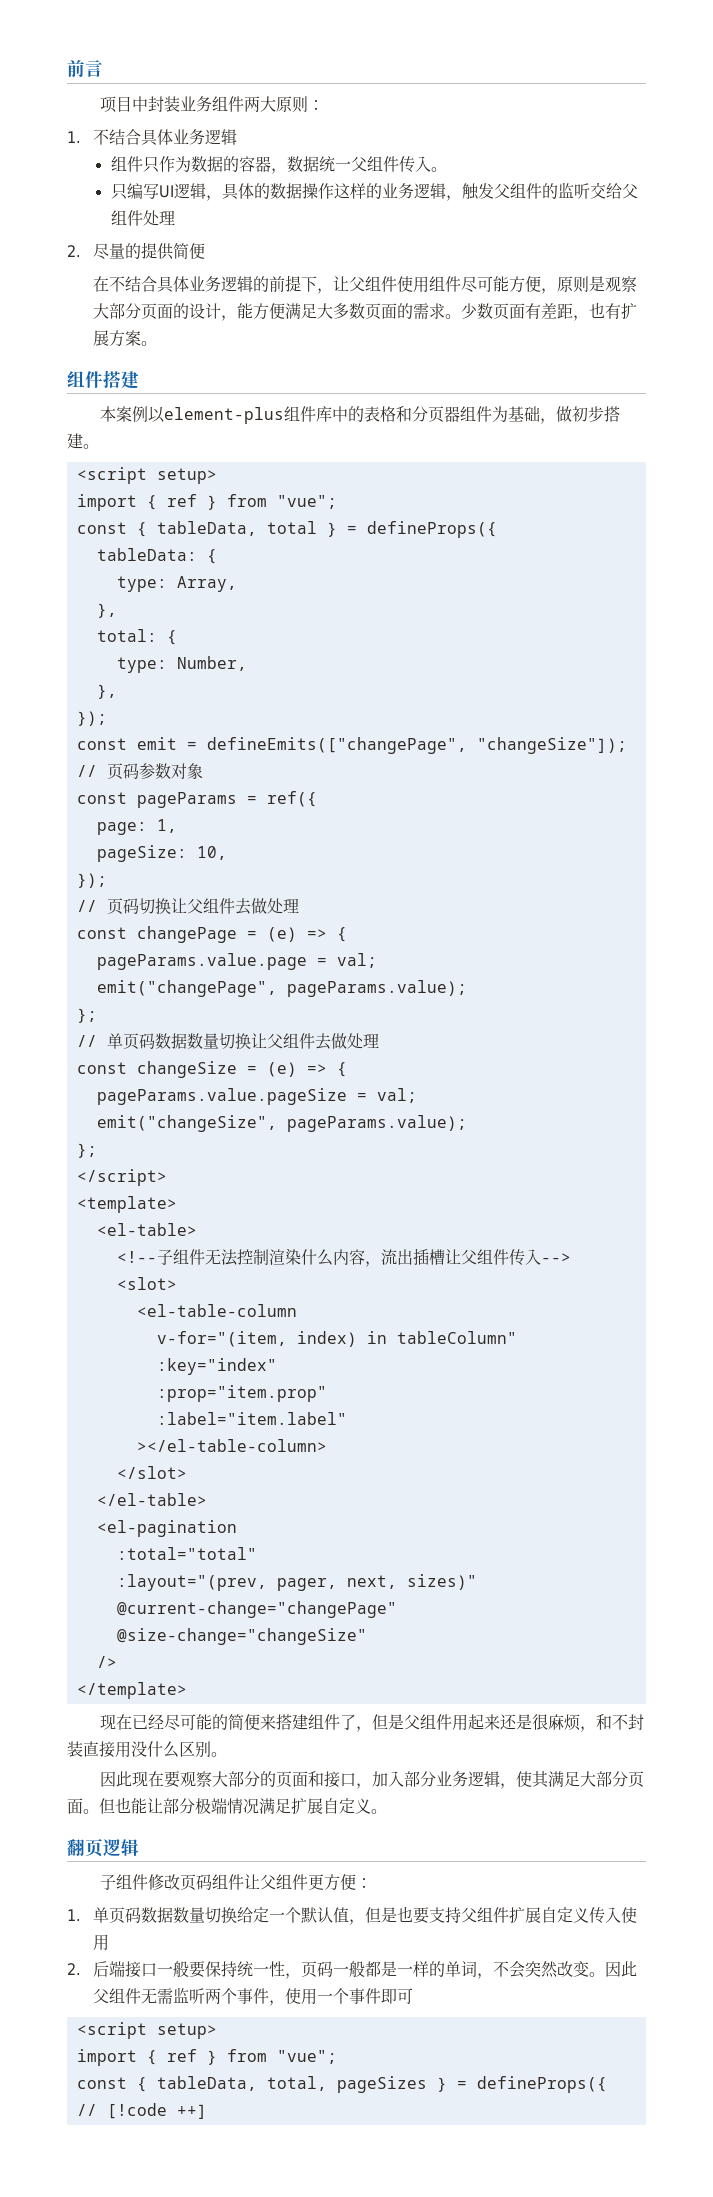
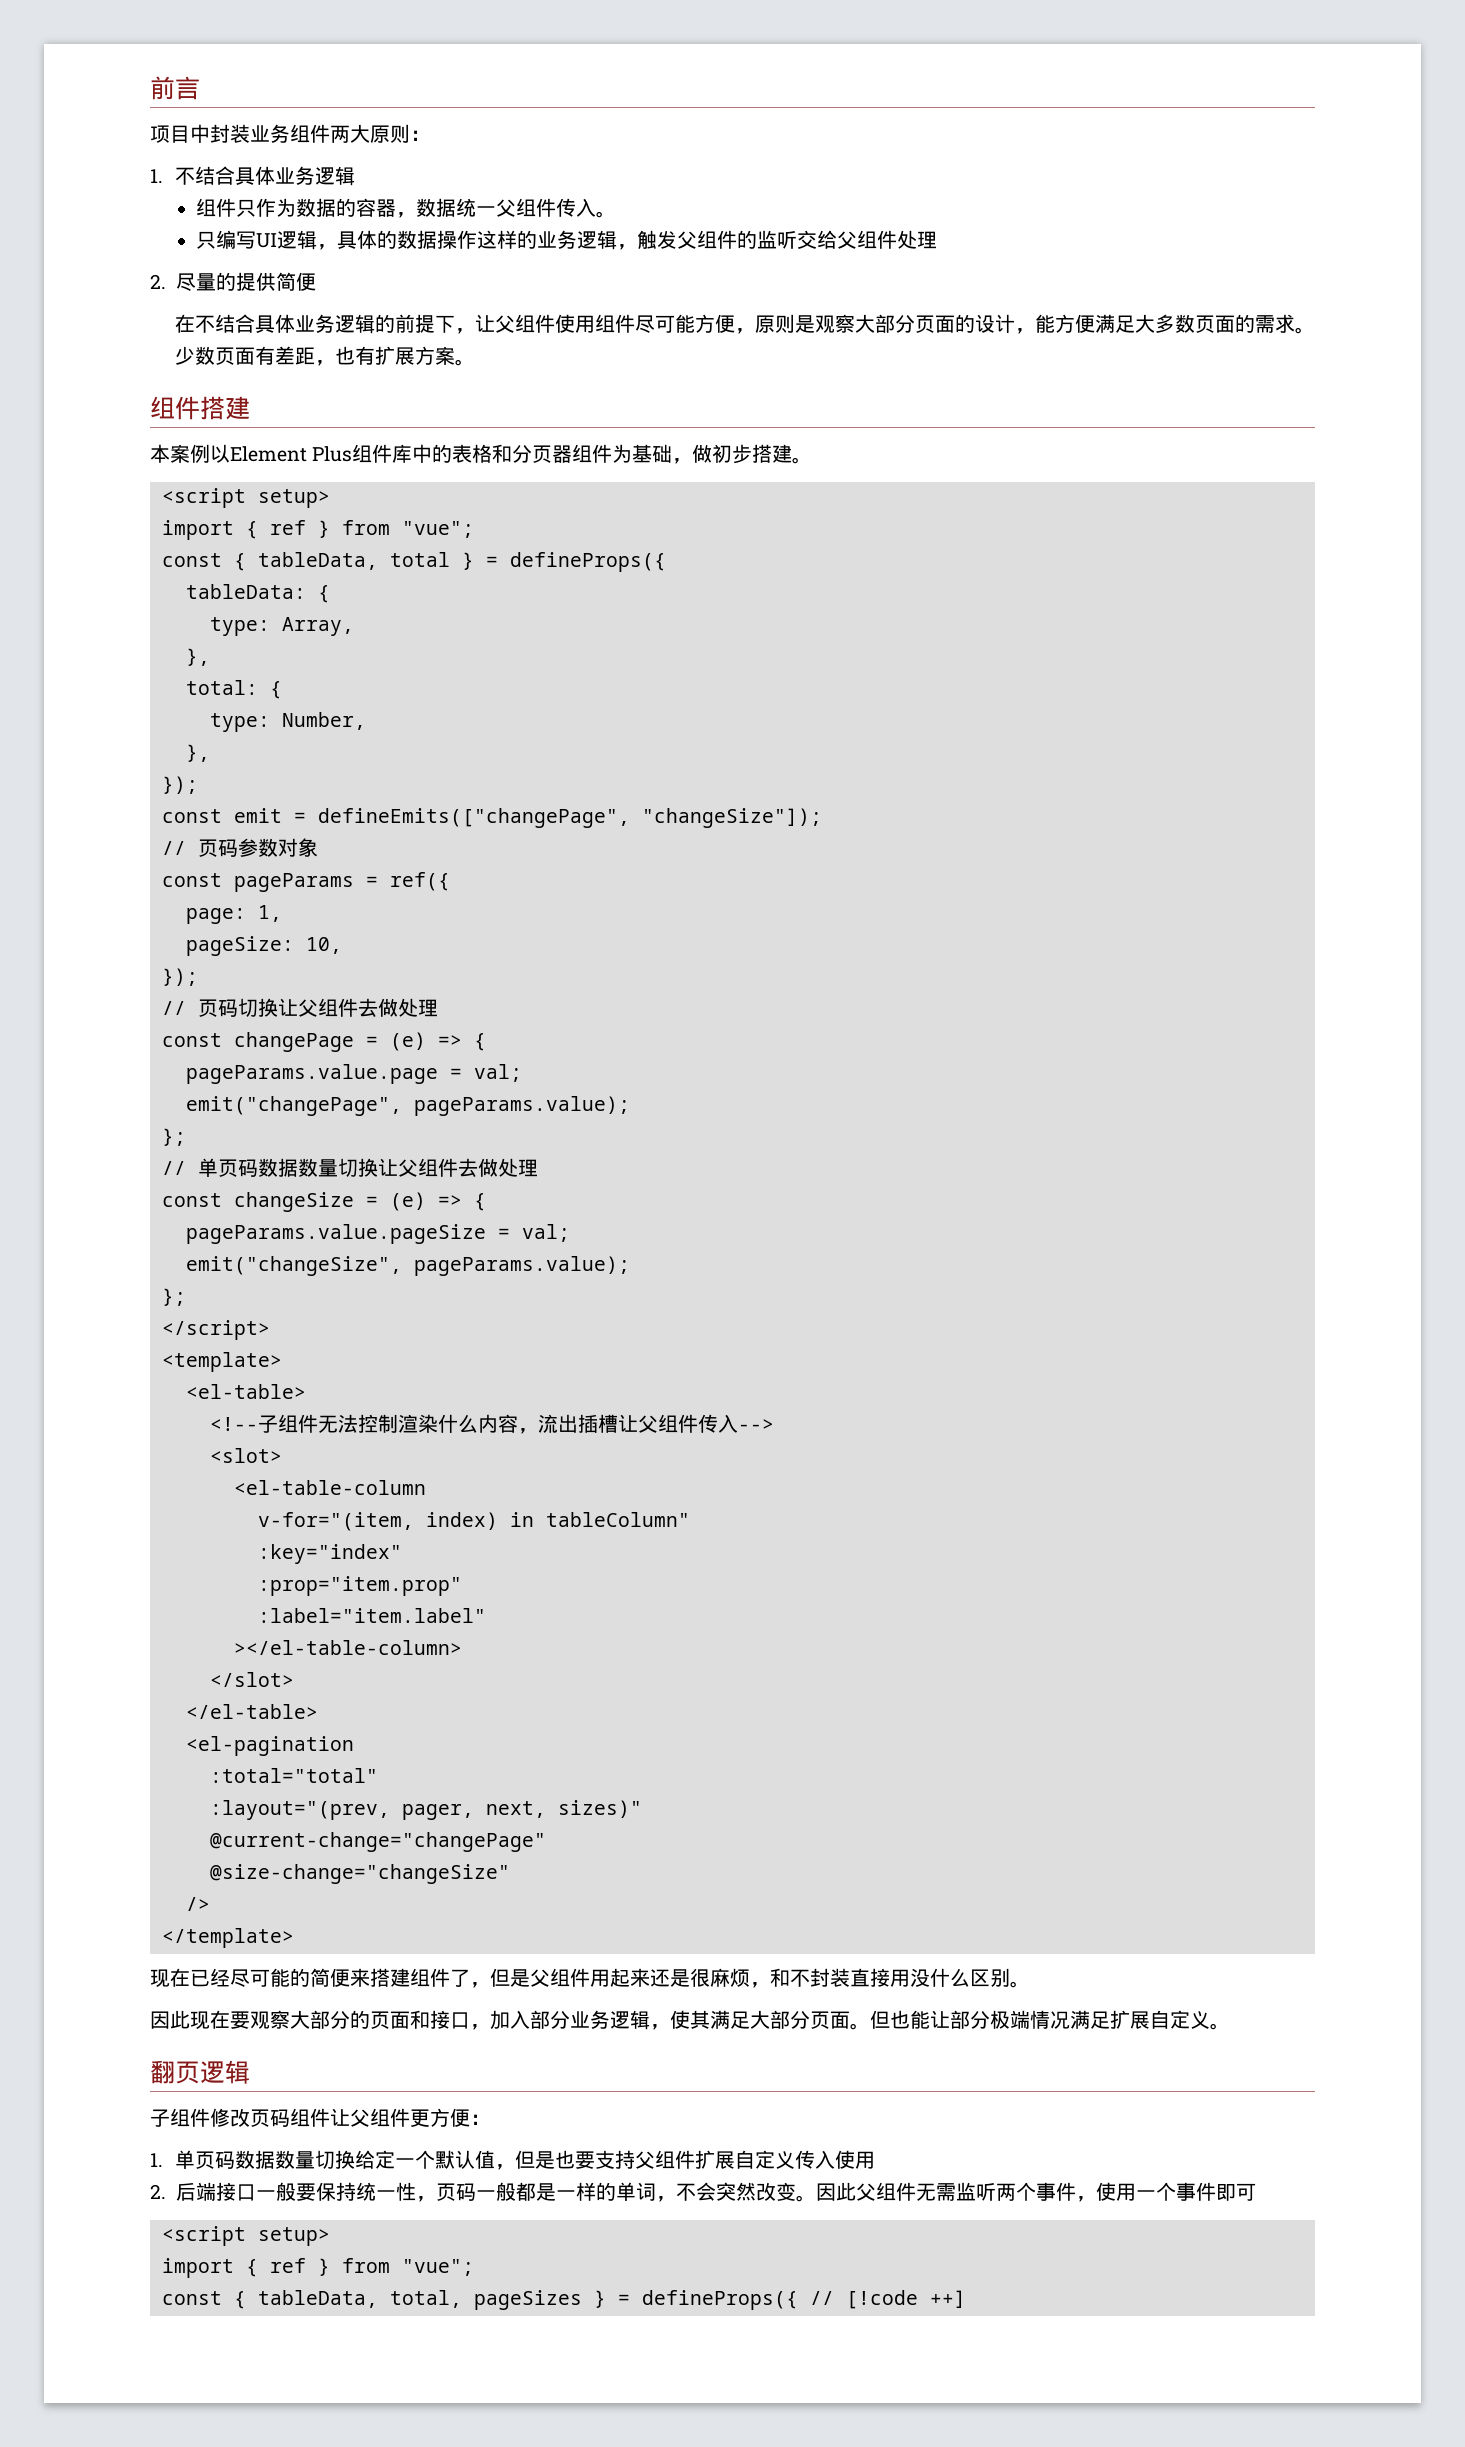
- 本案例以element-plus组件库中的表格和分页器组件为基础，做初步搭建。
+ 本案例以Element Plus组件库中的表格和分页器组件为基础，做初步搭建。

